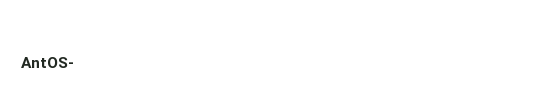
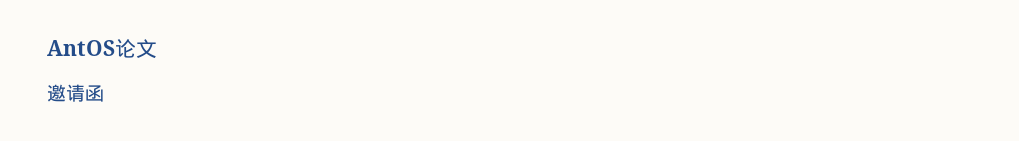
- AntOS-
+ AntOS论文
+ 邀请函

